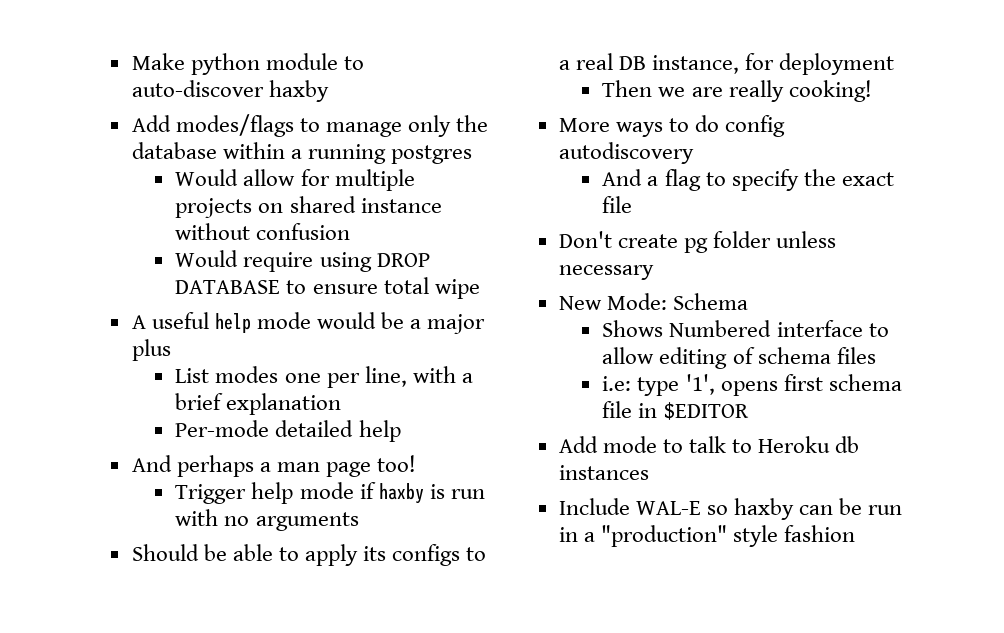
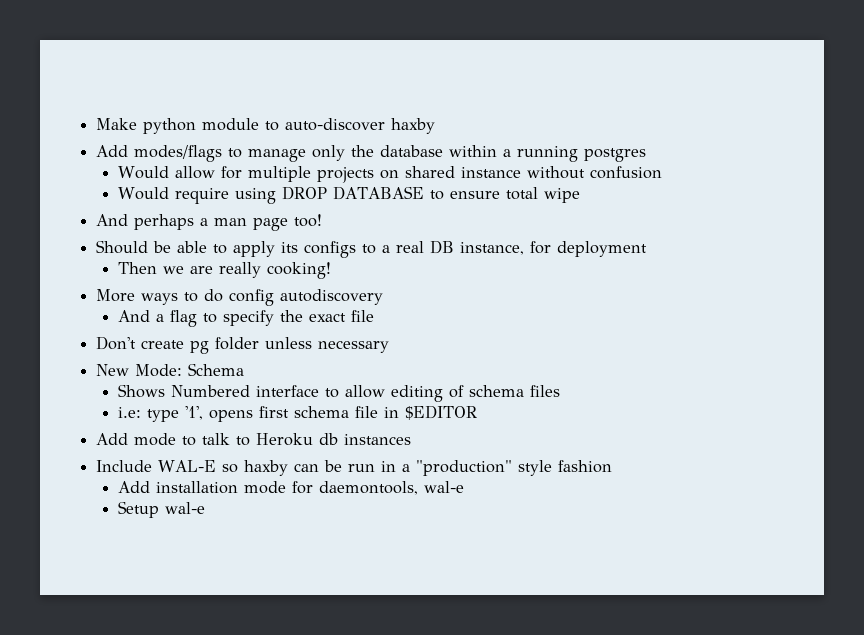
- A useful help mode would be a major plus
- List modes one per line, with a brief explanation
- Per-mode detailed help
- Trigger help mode if haxby is run with no arguments
+ Add installation mode for daemontools, wal-e
+ Setup wal-e

